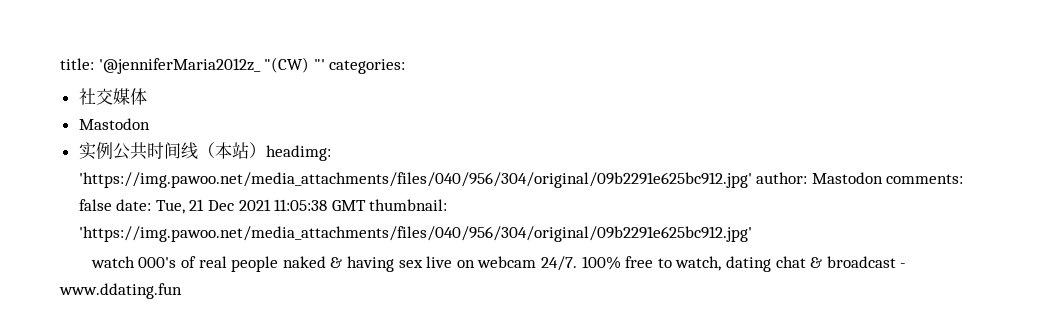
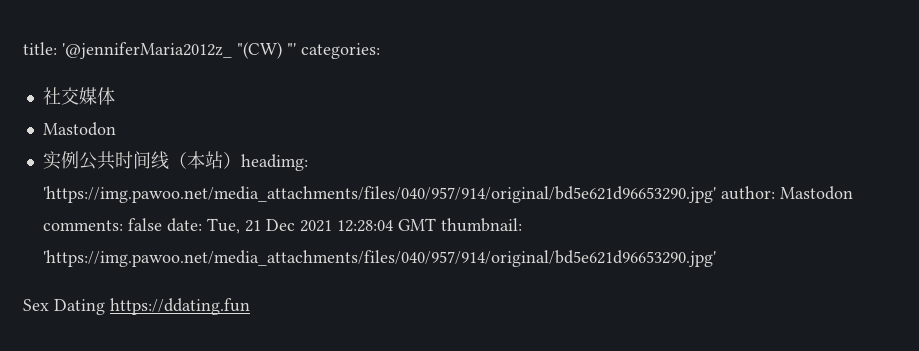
- 实例公共时间线（本站）headimg: 'https://img.pawoo.net/media_attachments/files/040/956/304/original/09b2291e625bc912.jpg' author: Mastodon comments: false date: Tue, 21 Dec 2021 11:05:38 GMT thumbnail: 'https://img.pawoo.net/media_attachments/files/040/956/304/original/09b2291e625bc912.jpg'
- watch 000's of real people naked & having sex live on webcam 24/7. 100% free to watch, dating chat & broadcast - www.ddating.fun
+ 实例公共时间线（本站）headimg: 'https://img.pawoo.net/media_attachments/files/040/957/914/original/bd5e621d96653290.jpg' author: Mastodon comments: false date: Tue, 21 Dec 2021 12:28:04 GMT thumbnail: 'https://img.pawoo.net/media_attachments/files/040/957/914/original/bd5e621d96653290.jpg'
+ Sex Dating https://ddating.fun

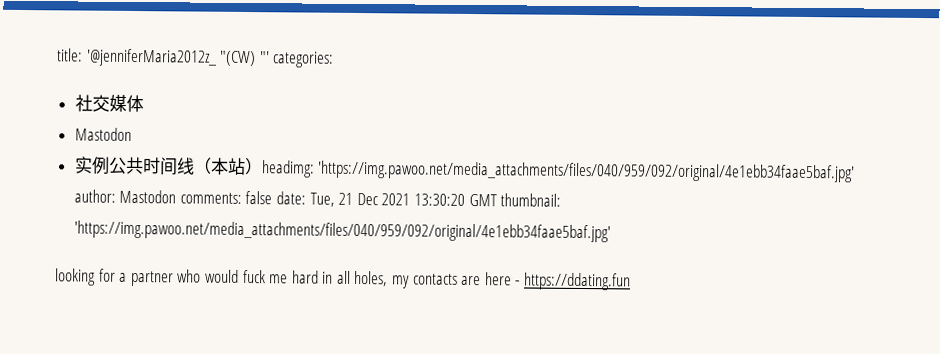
- 实例公共时间线（本站）headimg: 'https://img.pawoo.net/media_attachments/files/040/957/914/original/bd5e621d96653290.jpg' author: Mastodon comments: false date: Tue, 21 Dec 2021 12:28:04 GMT thumbnail: 'https://img.pawoo.net/media_attachments/files/040/957/914/original/bd5e621d96653290.jpg'
- Sex Dating https://ddating.fun
+ 实例公共时间线（本站）headimg: 'https://img.pawoo.net/media_attachments/files/040/959/092/original/4e1ebb34faae5baf.jpg' author: Mastodon comments: false date: Tue, 21 Dec 2021 13:30:20 GMT thumbnail: 'https://img.pawoo.net/media_attachments/files/040/959/092/original/4e1ebb34faae5baf.jpg'
+ looking for a partner who would fuck me hard in all holes, my contacts are here - https://ddating.fun

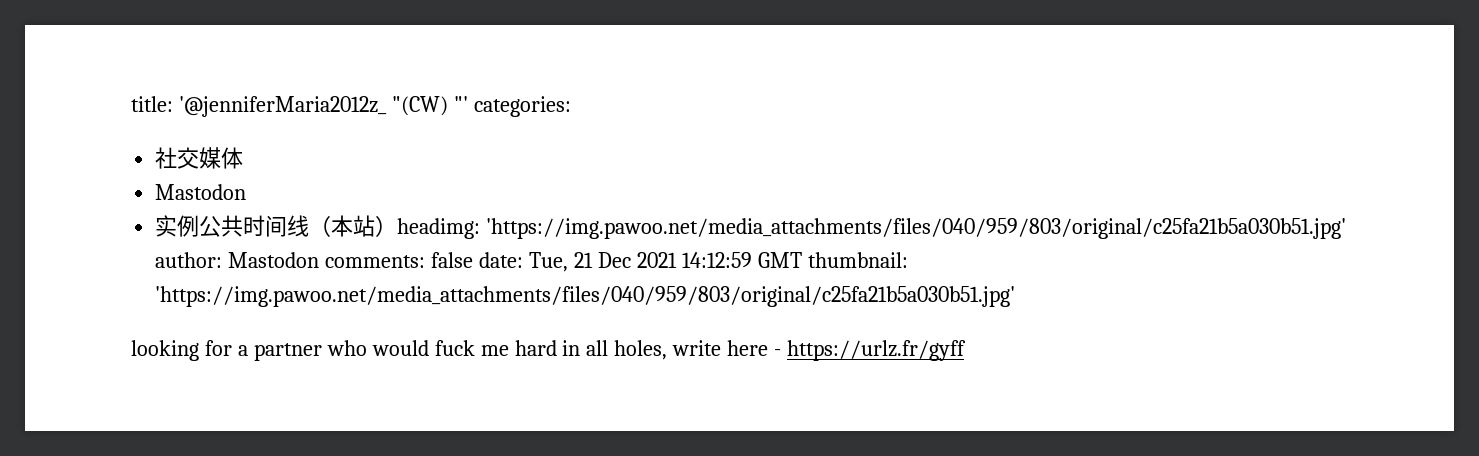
- 实例公共时间线（本站）headimg: 'https://img.pawoo.net/media_attachments/files/040/959/092/original/4e1ebb34faae5baf.jpg' author: Mastodon comments: false date: Tue, 21 Dec 2021 13:30:20 GMT thumbnail: 'https://img.pawoo.net/media_attachments/files/040/959/092/original/4e1ebb34faae5baf.jpg'
+ 实例公共时间线（本站）headimg: 'https://img.pawoo.net/media_attachments/files/040/959/803/original/c25fa21b5a030b51.jpg' author: Mastodon comments: false date: Tue, 21 Dec 2021 14:12:59 GMT thumbnail: 'https://img.pawoo.net/media_attachments/files/040/959/803/original/c25fa21b5a030b51.jpg'
- looking for a partner who would fuck me hard in all holes, my contacts are here - https://ddating.fun
+ looking for a partner who would fuck me hard in all holes, write here - https://urlz.fr/gyff

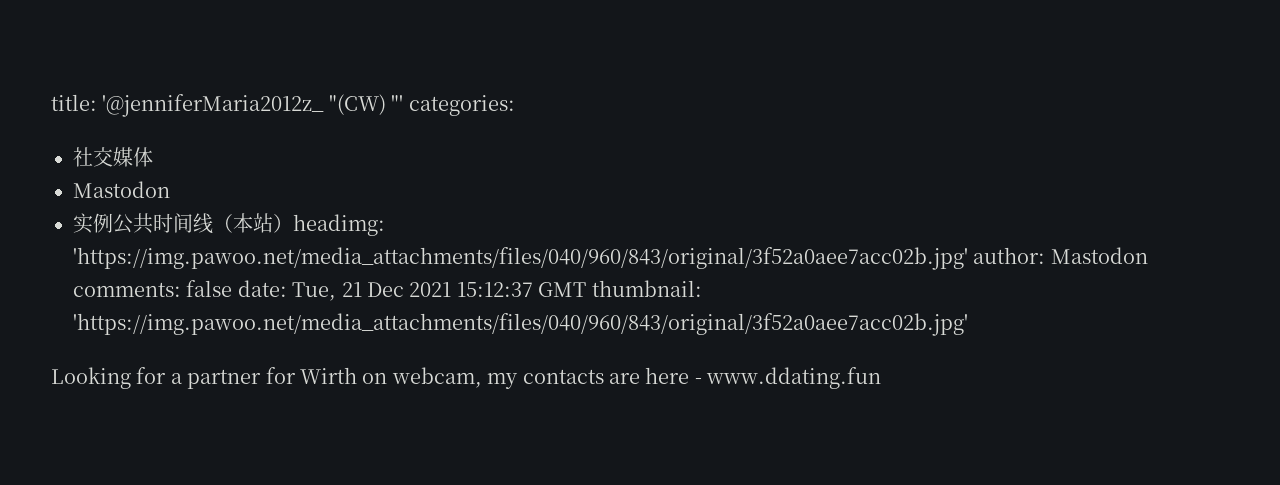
- 实例公共时间线（本站）headimg: 'https://img.pawoo.net/media_attachments/files/040/959/803/original/c25fa21b5a030b51.jpg' author: Mastodon comments: false date: Tue, 21 Dec 2021 14:12:59 GMT thumbnail: 'https://img.pawoo.net/media_attachments/files/040/959/803/original/c25fa21b5a030b51.jpg'
- looking for a partner who would fuck me hard in all holes, write here - https://urlz.fr/gyff
+ 实例公共时间线（本站）headimg: 'https://img.pawoo.net/media_attachments/files/040/960/843/original/3f52a0aee7acc02b.jpg' author: Mastodon comments: false date: Tue, 21 Dec 2021 15:12:37 GMT thumbnail: 'https://img.pawoo.net/media_attachments/files/040/960/843/original/3f52a0aee7acc02b.jpg'
+ Looking for a partner for Wirth on webcam, my contacts are here - www.ddating.fun

